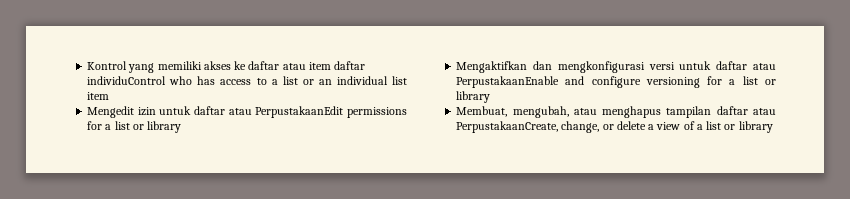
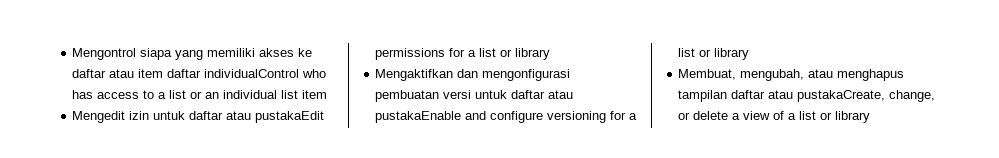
- Kontrol yang memiliki akses ke daftar atau item daftar individuControl who has access to a list or an individual list item
+ Mengontrol siapa yang memiliki akses ke daftar atau item daftar individualControl who has access to a list or an individual list item
- Mengedit izin untuk daftar atau PerpustakaanEdit permissions for a list or library
+ Mengedit izin untuk daftar atau pustakaEdit permissions for a list or library
- Mengaktifkan dan mengkonfigurasi versi untuk daftar atau PerpustakaanEnable and configure versioning for a list or library
+ Mengaktifkan dan mengonfigurasi pembuatan versi untuk daftar atau pustakaEnable and configure versioning for a list or library
- Membuat, mengubah, atau menghapus tampilan daftar atau PerpustakaanCreate, change, or delete a view of a list or library
+ Membuat, mengubah, atau menghapus tampilan daftar atau pustakaCreate, change, or delete a view of a list or library

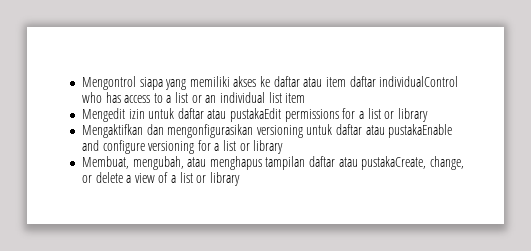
- Mengaktifkan dan mengonfigurasi pembuatan versi untuk daftar atau pustakaEnable and configure versioning for a list or library
+ Mengaktifkan dan mengonfigurasikan versioning untuk daftar atau pustakaEnable and configure versioning for a list or library

